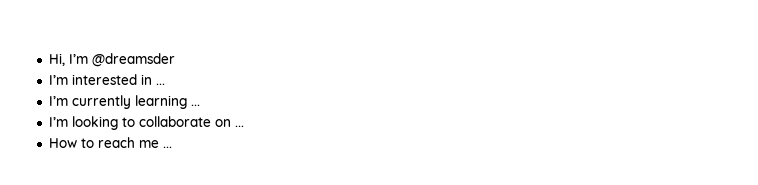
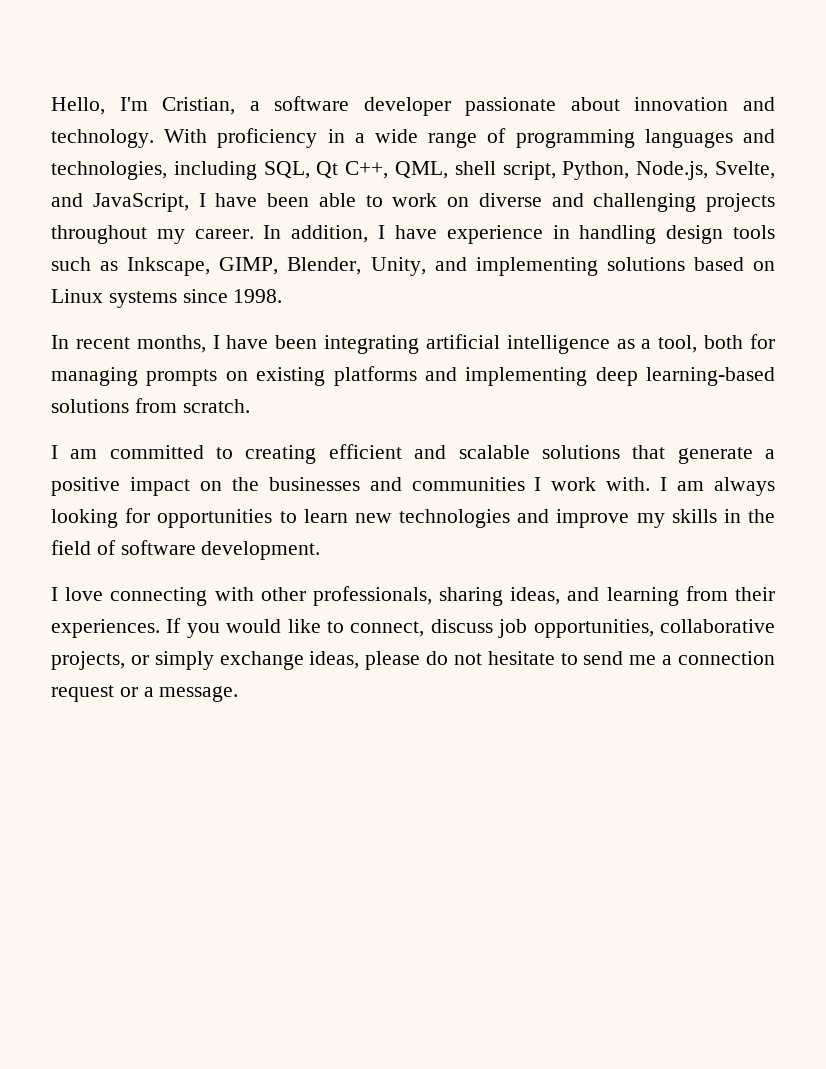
- Hi, I’m @dreamsder
- I’m interested in ...
- I’m currently learning ...
- I’m looking to collaborate on ...
- How to reach me ...
+ Hello, I'm Cristian, a software developer passionate about innovation and technology. With proficiency in a wide range of programming languages and technologies, including SQL, Qt C++, QML, shell script, Python, Node.js, Svelte, and JavaScript, I have been able to work on diverse and challenging projects throughout my career. In addition, I have experience in handling design tools such as Inkscape, GIMP, Blender, Unity, and implementing solutions based on Linux systems since 1998.
+ In recent months, I have been integrating artificial intelligence as a tool, both for managing prompts on existing platforms and implementing deep learning-based solutions from scratch.
+ I am committed to creating efficient and scalable solutions that generate a positive impact on the businesses and communities I work with. I am always looking for opportunities to learn new technologies and improve my skills in the field of software development.
+ I love connecting with other professionals, sharing ideas, and learning from their experiences. If you would like to connect, discuss job opportunities, collaborative projects, or simply exchange ideas, please do not hesitate to send me a connection request or a message.

